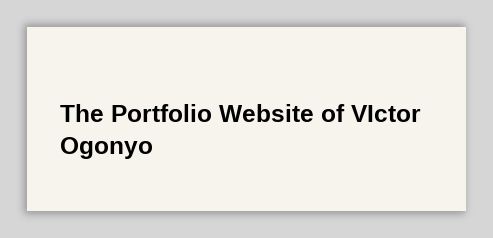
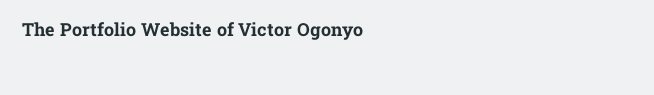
- The Portfolio Website of VIctor Ogonyo
+ The Portfolio Website of Victor Ogonyo

